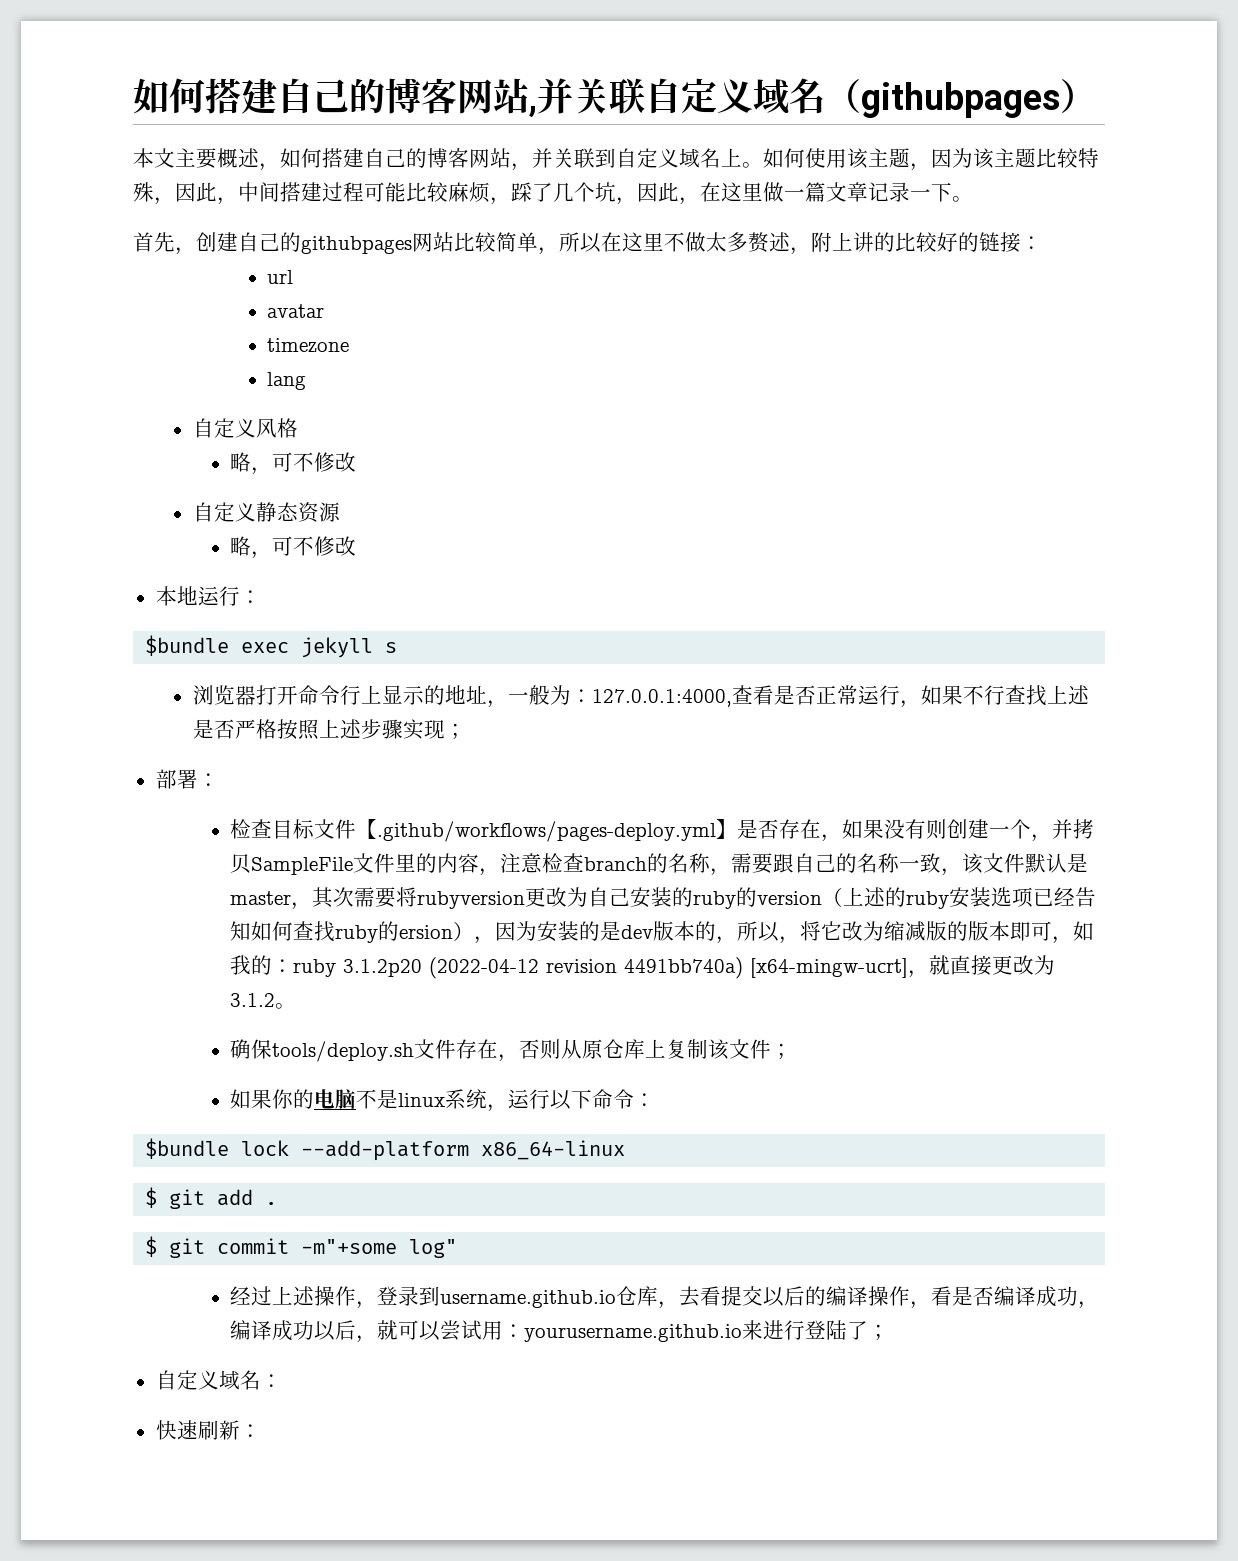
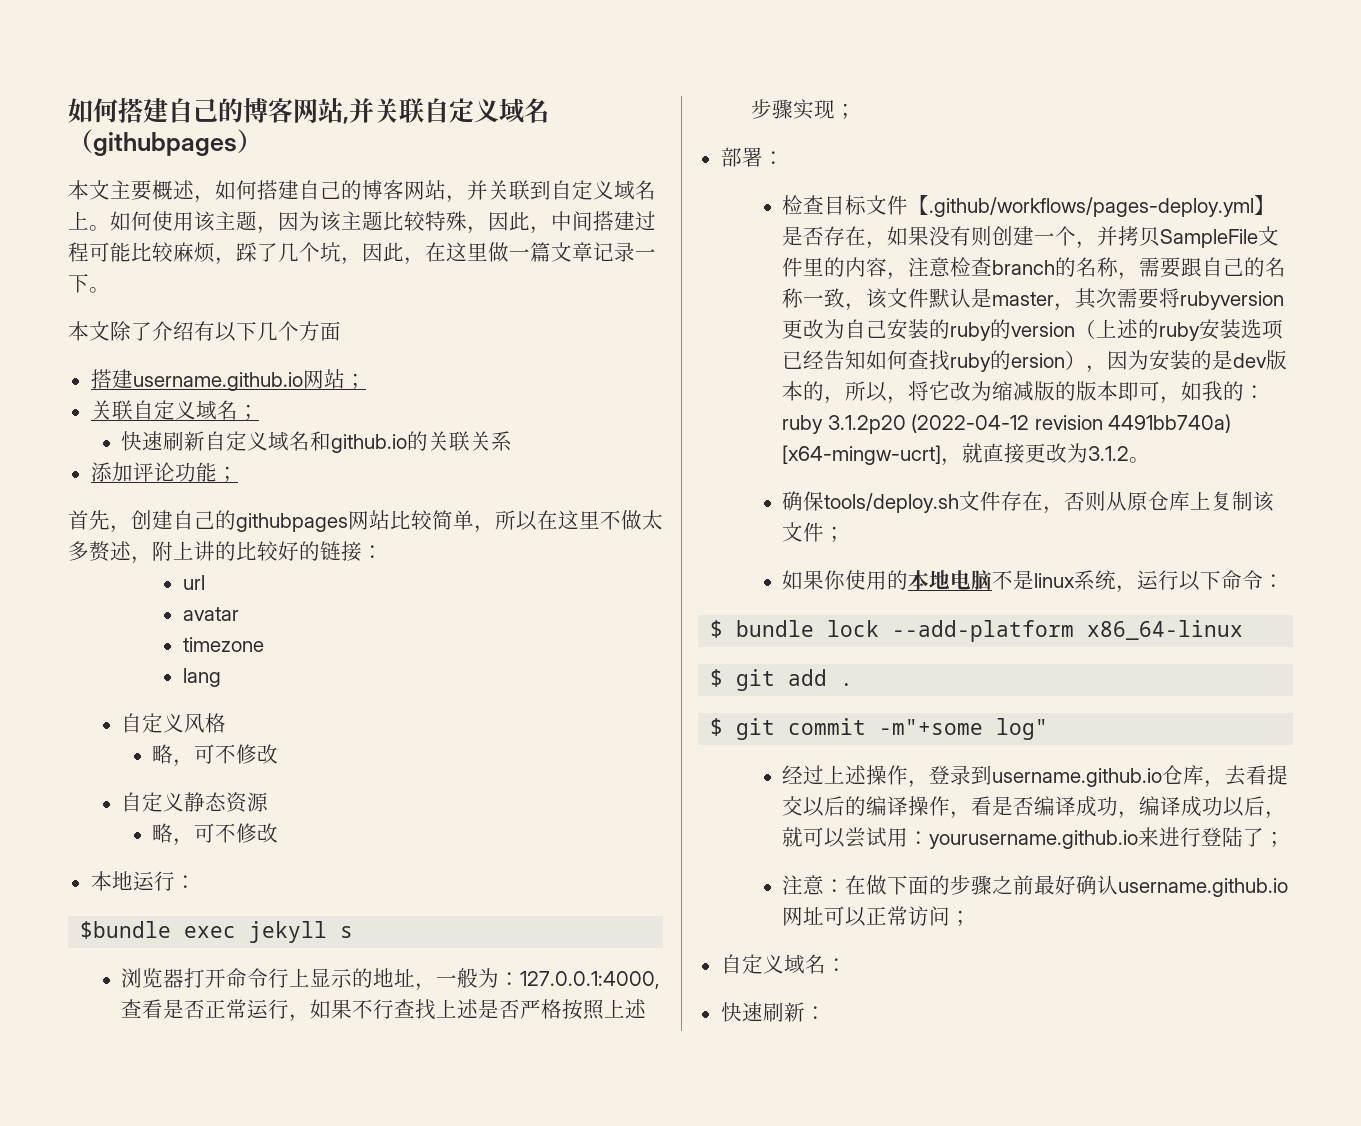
+ 本文除了介绍有以下几个方面
+ 搭建username.github.io网站；
+ 关联自定义域名；
+ 快速刷新自定义域名和github.io的关联关系
+ 添加评论功能；
- 如果你的电脑不是linux系统，运行以下命令：
+ 如果你使用的本地电脑不是linux系统，运行以下命令：
- $bundle lock --add-platform x86_64-linux
+ $ bundle lock --add-platform x86_64-linux
+ 注意：在做下面的步骤之前最好确认username.github.io网址可以正常访问；

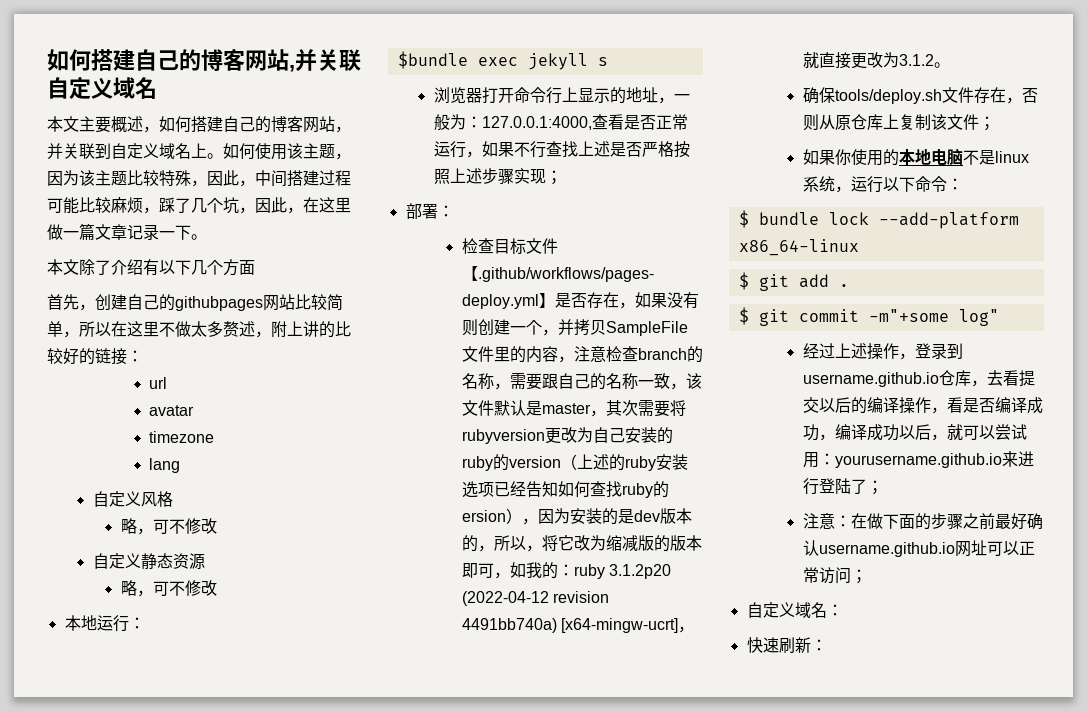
- 如何搭建自己的博客网站,并关联自定义域名（githubpages）
+ 如何搭建自己的博客网站,并关联自定义域名
- 搭建username.github.io网站；
- 关联自定义域名；
- 快速刷新自定义域名和github.io的关联关系
- 添加评论功能；

